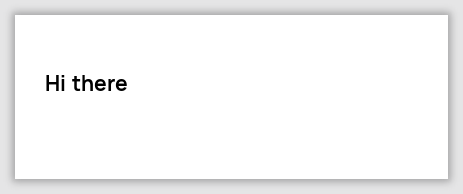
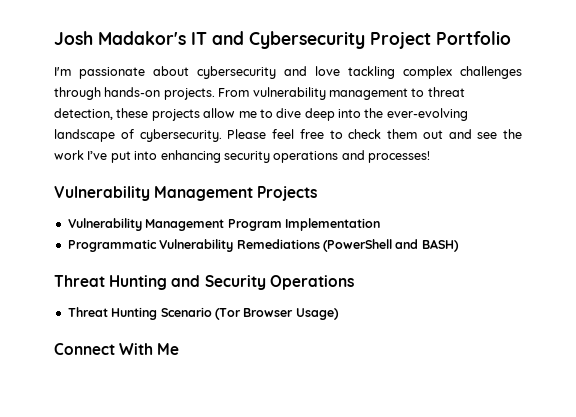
- Hi there
+ Josh Madakor's IT and Cybersecurity Project Portfolio
+ I'm passionate about cybersecurity and love tackling complex challenges through hands-on projects. From vulnerability management to threat detection, these projects allow me to dive deep into the ever-evolving landscape of cybersecurity. Please feel free to check them out and see the work I’ve put into enhancing security operations and processes!
+ Vulnerability Management Projects
+ Vulnerability Management Program Implementation
+ Programmatic Vulnerability Remediations (PowerShell and BASH)
+ Threat Hunting and Security Operations
+ Threat Hunting Scenario (Tor Browser Usage)
+ Connect With Me

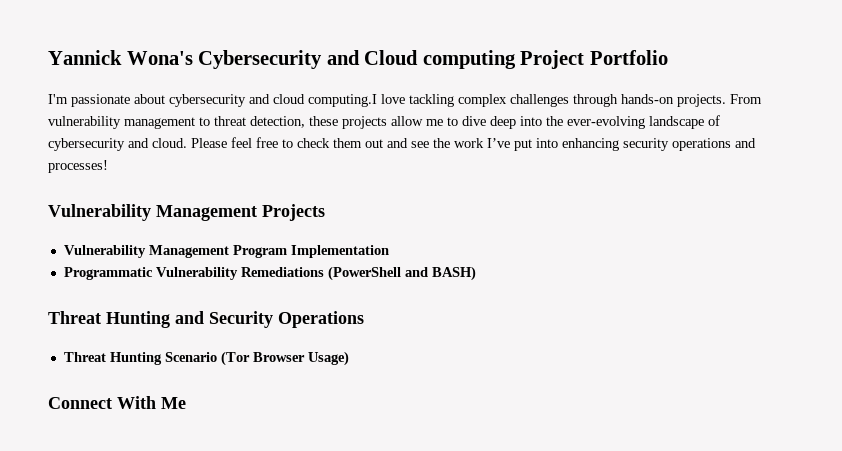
- Josh Madakor's IT and Cybersecurity Project Portfolio
+ Yannick Wona's Cybersecurity and Cloud computing Project Portfolio
- I'm passionate about cybersecurity and love tackling complex challenges through hands-on projects.
+ I'm passionate about cybersecurity and cloud computing.I love tackling complex challenges through hands-on projects.
- From vulnerability management to threat detection, these projects allow me to dive deep into the ever-evolving landscape of cybersecurity.
+ From vulnerability management to threat detection, these projects allow me to dive deep into the ever-evolving landscape of cybersecurity and cloud.

